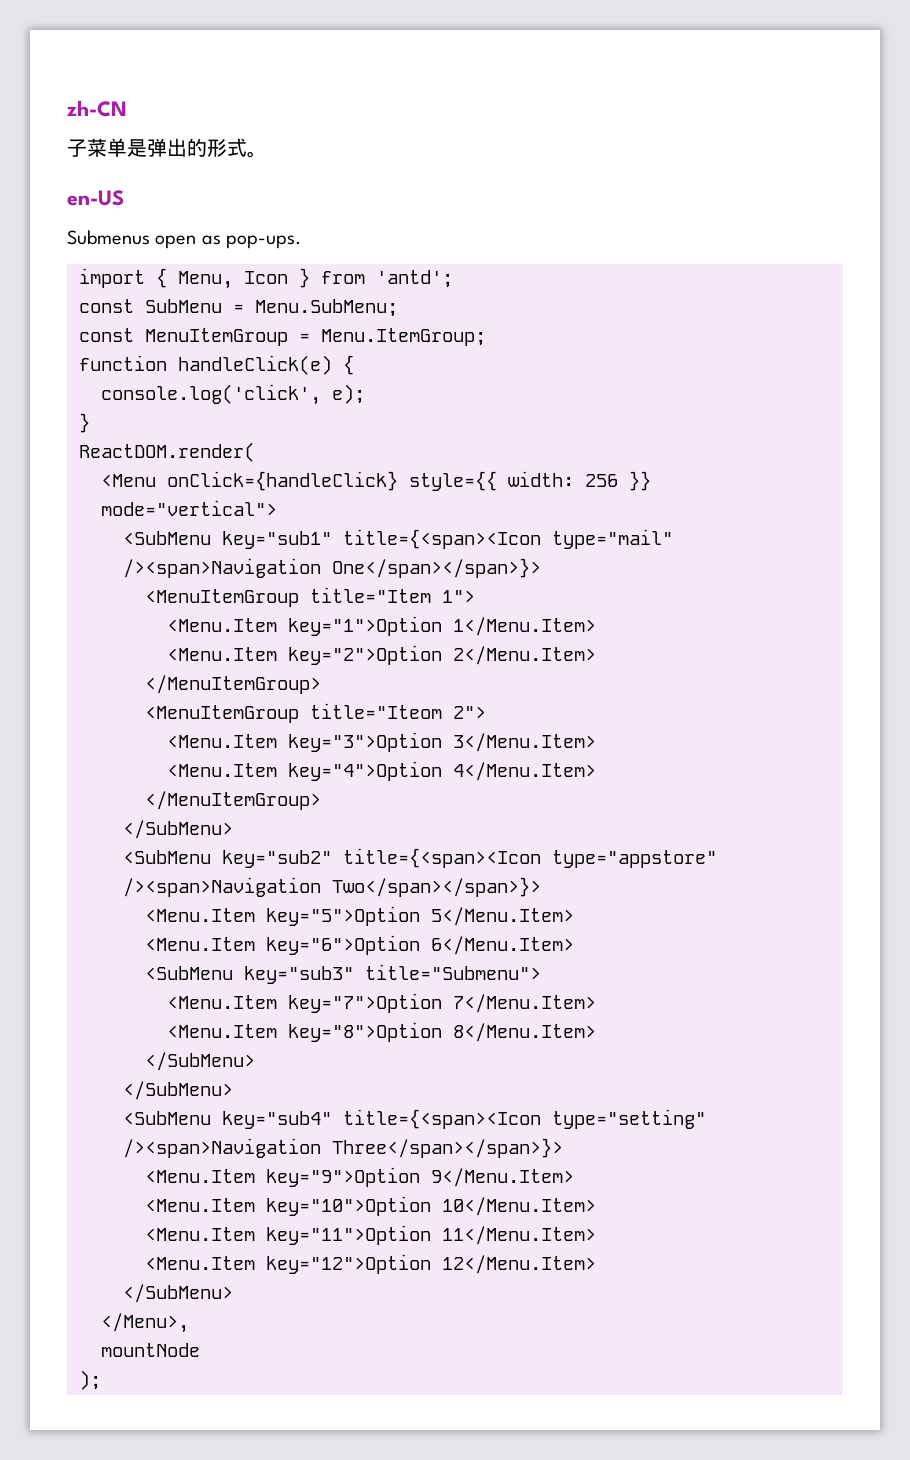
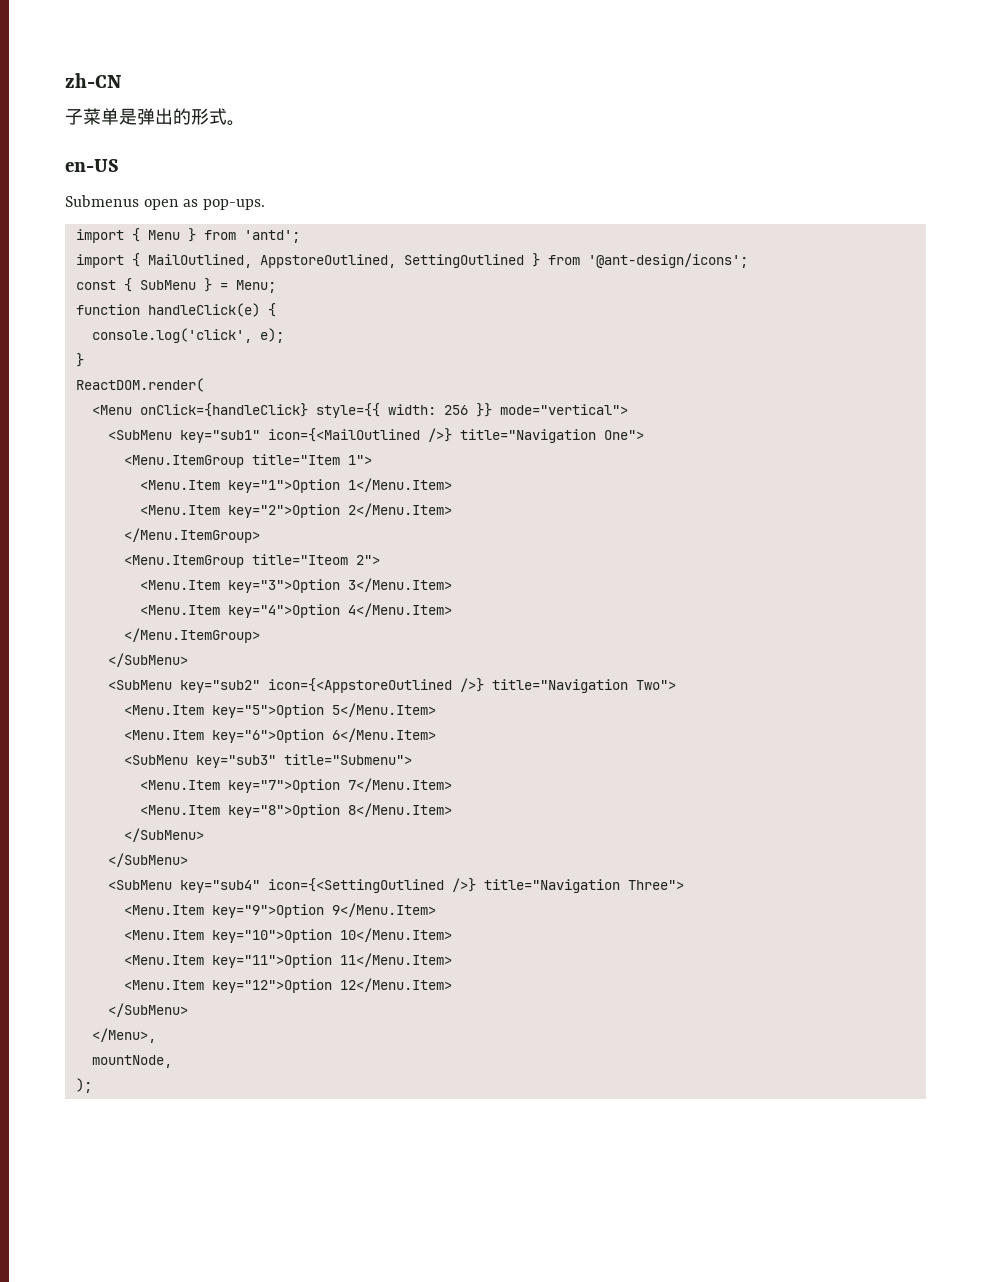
- import { Menu, Icon } from 'antd';
+ import { Menu } from 'antd';
- const SubMenu = Menu.SubMenu;
- const MenuItemGroup = Menu.ItemGroup;
+ import { MailOutlined, AppstoreOutlined, SettingOutlined } from '@ant-design/icons';
+ const { SubMenu } = Menu;
- <SubMenu key="sub1" title={<span><Icon type="mail" /><span>Navigation One</span></span>}>
- <MenuItemGroup title="Item 1">
+ <SubMenu key="sub1" icon={<MailOutlined />} title="Navigation One">
+ <Menu.ItemGroup title="Item 1">
  <Menu.Item key="2">Option 2</Menu.Item>
- </MenuItemGroup>
- <MenuItemGroup title="Iteom 2">
+ </Menu.ItemGroup>
+ <Menu.ItemGroup title="Iteom 2">
  <Menu.Item key="4">Option 4</Menu.Item>
- </MenuItemGroup>
+ </Menu.ItemGroup>
- <SubMenu key="sub2" title={<span><Icon type="appstore" /><span>Navigation Two</span></span>}>
+ <SubMenu key="sub2" icon={<AppstoreOutlined />} title="Navigation Two">
- <SubMenu key="sub4" title={<span><Icon type="setting" /><span>Navigation Three</span></span>}>
+ <SubMenu key="sub4" icon={<SettingOutlined />} title="Navigation Three">
- mountNode
+ mountNode,

